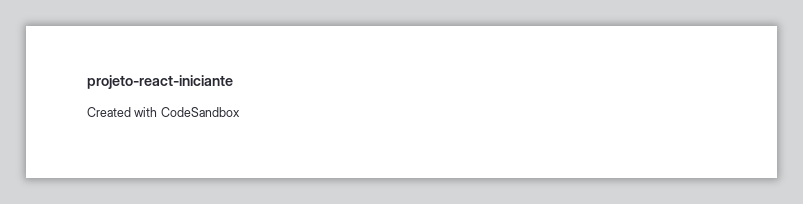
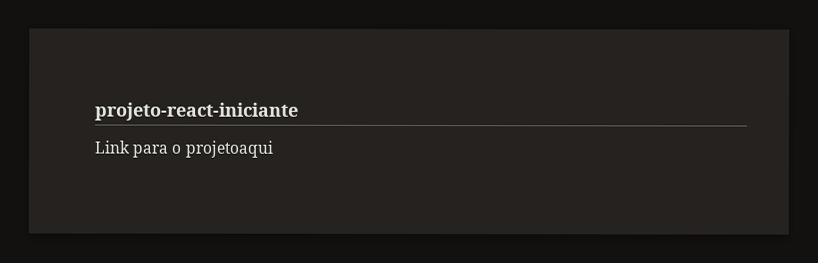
- Created with CodeSandbox
+ Link para o projetoaqui

